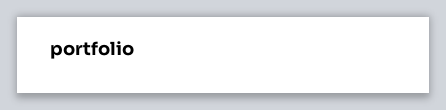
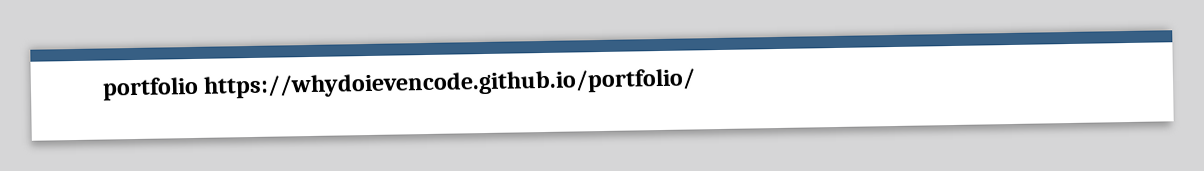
- portfolio
+ portfolio https://whydoievencode.github.io/portfolio/

